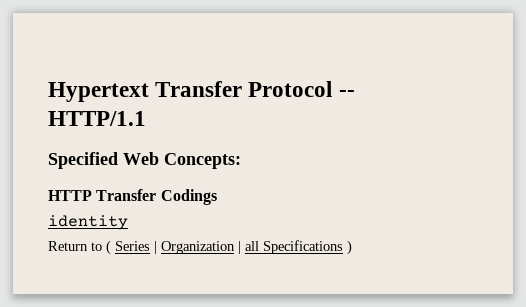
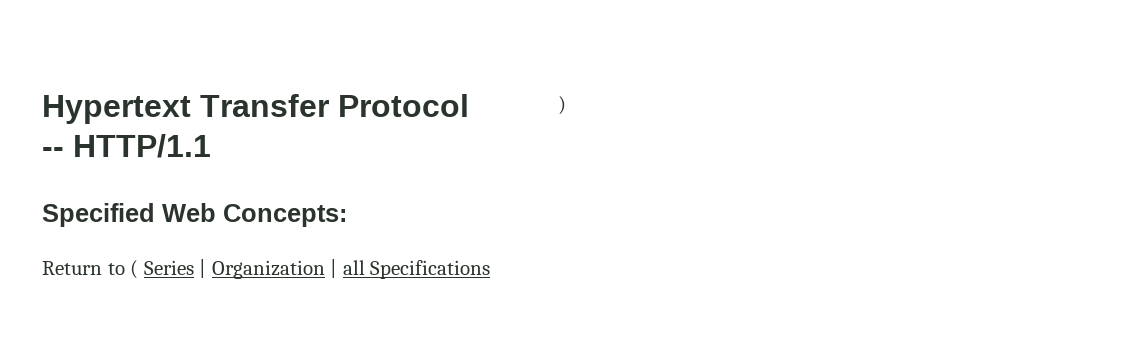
- HTTP Transfer Codings
- identity

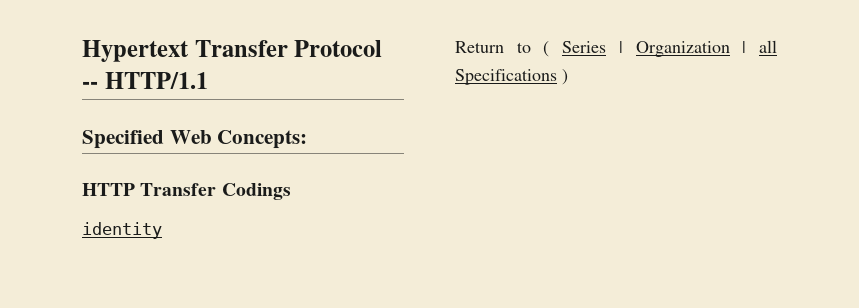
+ HTTP Transfer Codings
+ identity

